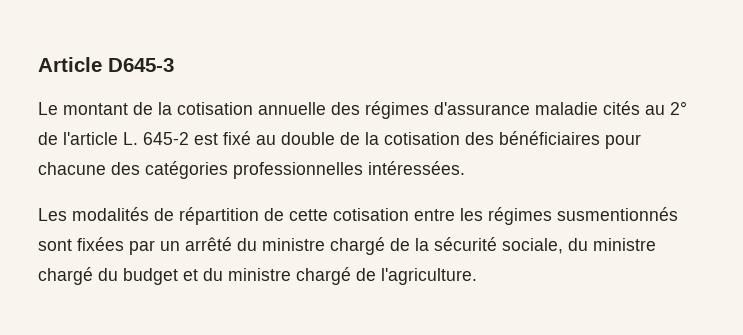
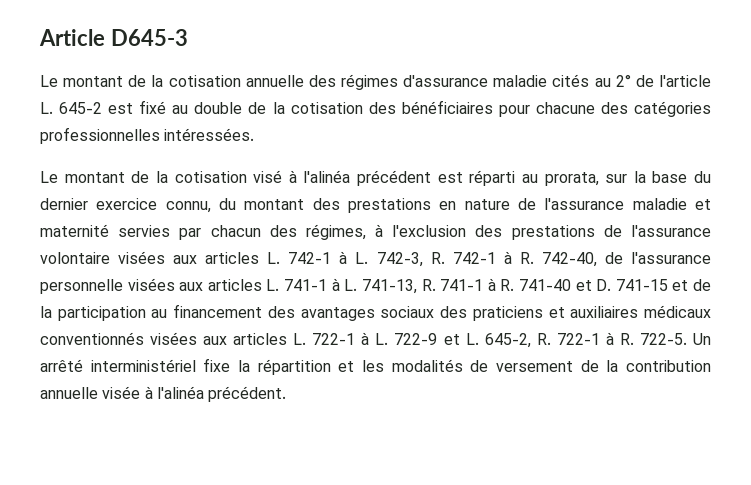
- Les modalités de répartition de cette cotisation entre les régimes susmentionnés sont fixées par un arrêté du ministre chargé de la sécurité sociale, du ministre chargé du budget et du ministre chargé de l'agriculture.
+ Le montant de la cotisation visé à l'alinéa précédent est réparti au prorata, sur la base du dernier exercice connu, du montant des prestations en nature de l'assurance maladie et maternité servies par chacun des régimes, à l'exclusion des prestations de l'assurance volontaire visées aux articles L. 742-1 à L. 742-3, R. 742-1 à R. 742-40, de l'assurance personnelle visées aux articles L. 741-1 à L. 741-13, R. 741-1 à R. 741-40 et D. 741-15 et de la participation au financement des avantages sociaux des praticiens et auxiliaires médicaux conventionnés visées aux articles L. 722-1 à L. 722-9 et L. 645-2, R. 722-1 à R. 722-5. Un arrêté interministériel fixe la répartition et les modalités de versement de la contribution annuelle visée à l'alinéa précédent.

